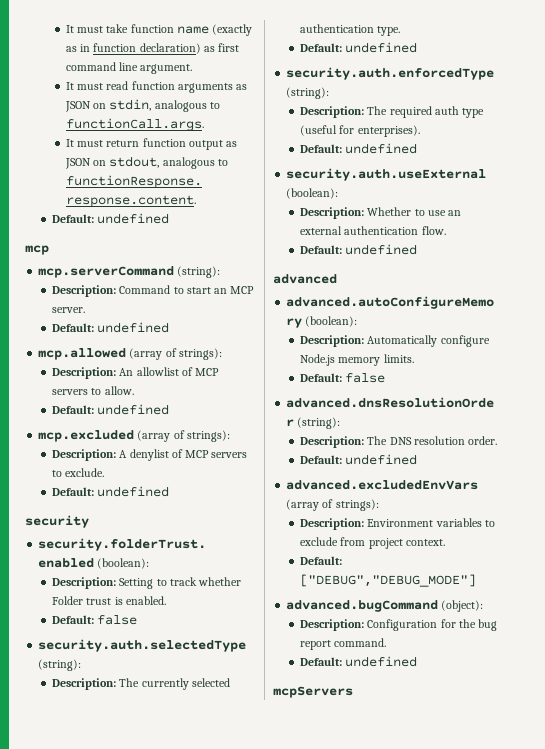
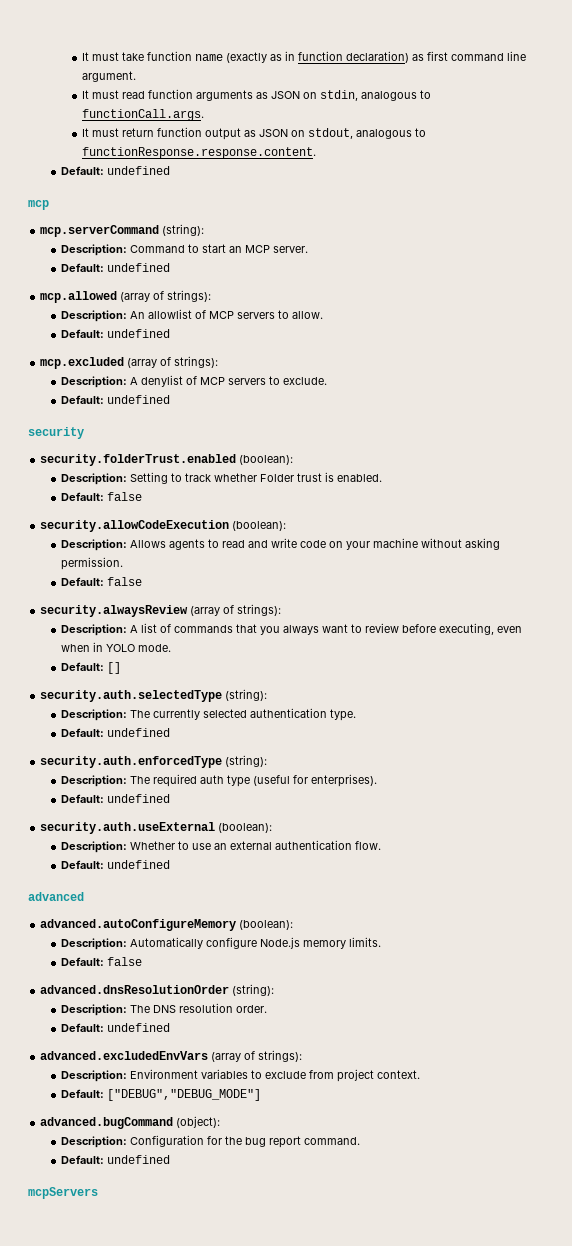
+ security.allowCodeExecution (boolean):
+ Description: Allows agents to read and write code on your machine without asking permission.
+ Default: false
+ security.alwaysReview (array of strings):
+ Description: A list of commands that you always want to review before executing, even when in YOLO mode.
+ Default: []

